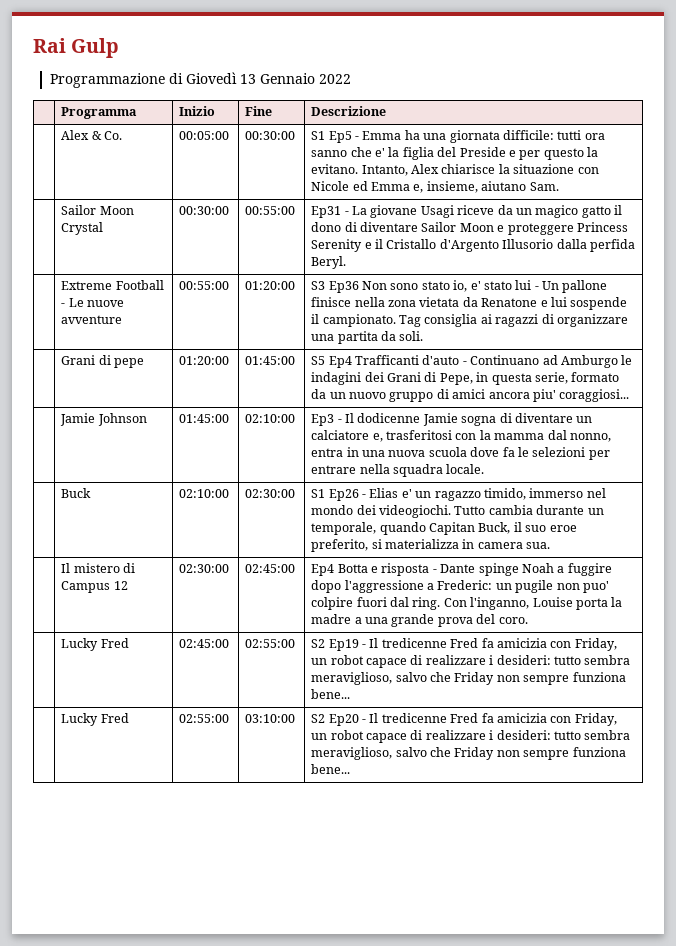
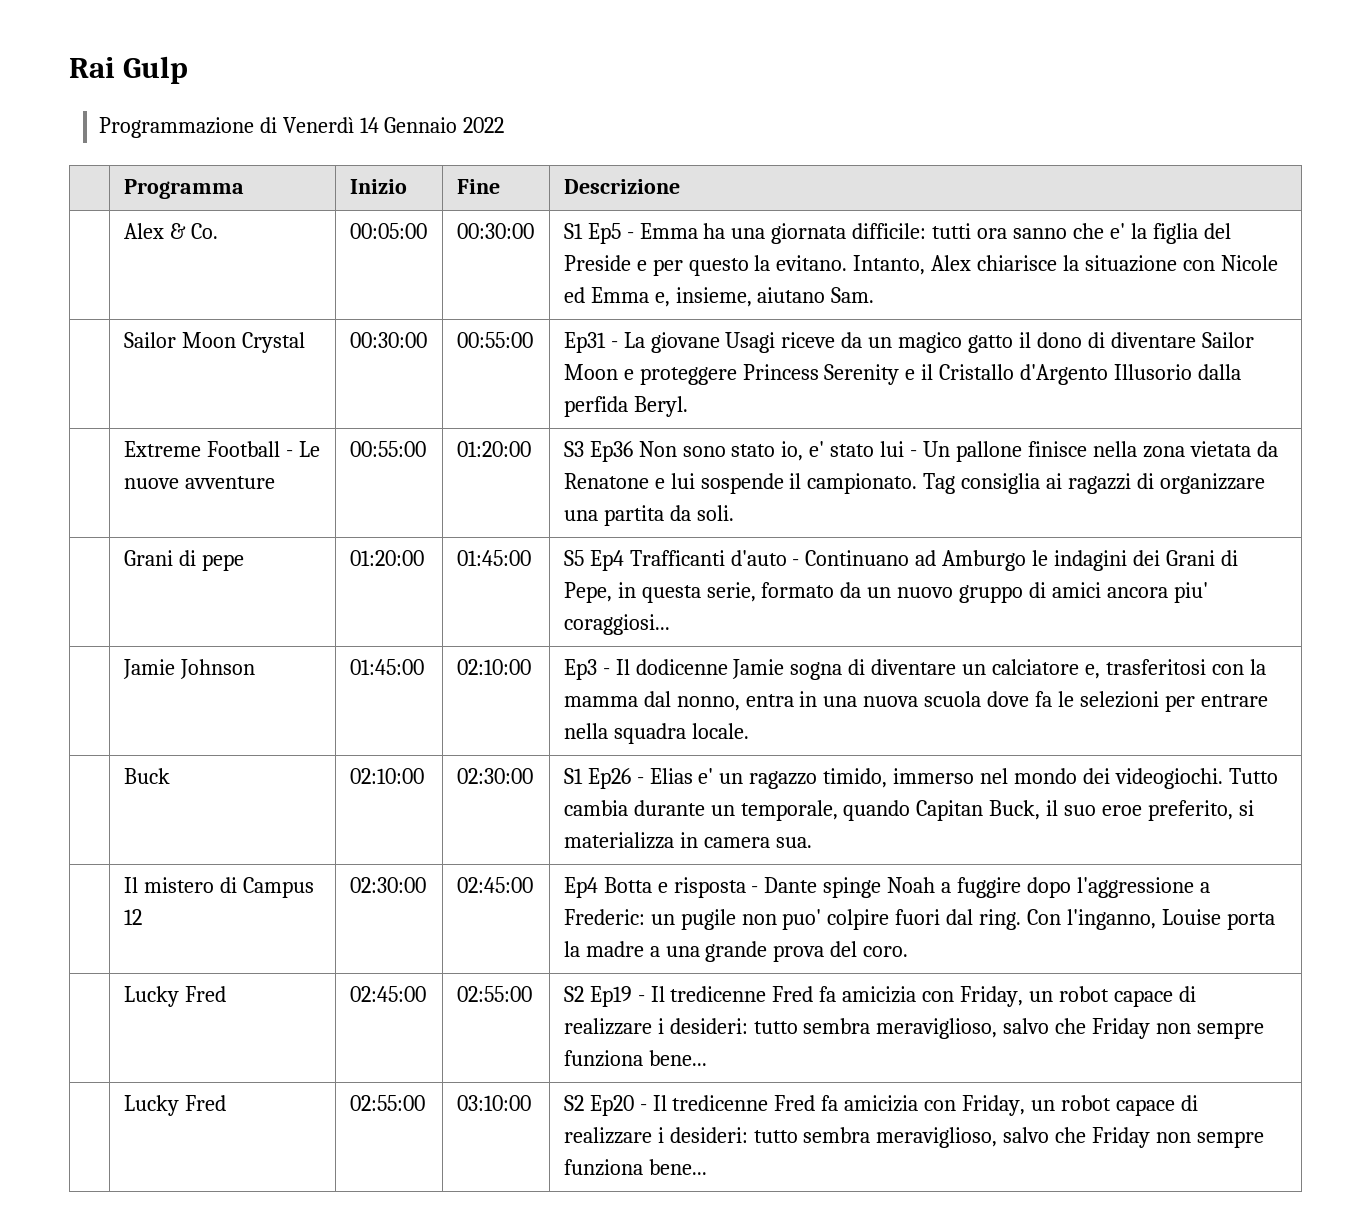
- Programmazione di Giovedì 13 Gennaio 2022
+ Programmazione di Venerdì 14 Gennaio 2022

